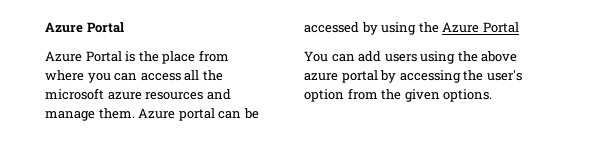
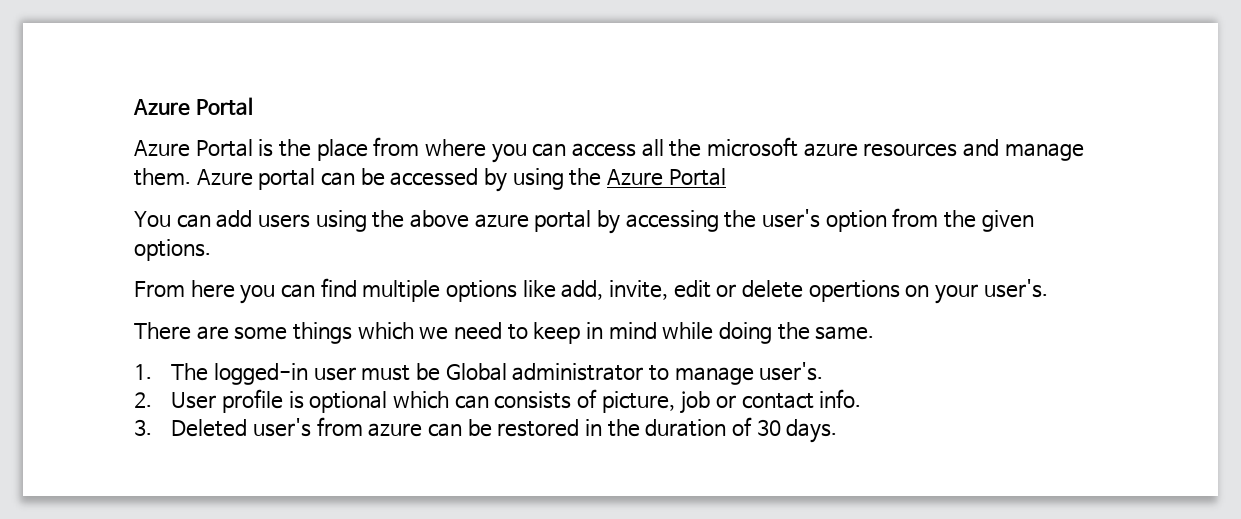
+ From here you can find multiple options like add, invite, edit or delete opertions on your user's.
+ There are some things which we need to keep in mind while doing the same.
+ 1. The logged-in user must be Global administrator to manage user's.
+ 2. User profile is optional which can consists of picture, job or contact info.
+ 3. Deleted user's from azure can be restored in the duration of 30 days.

